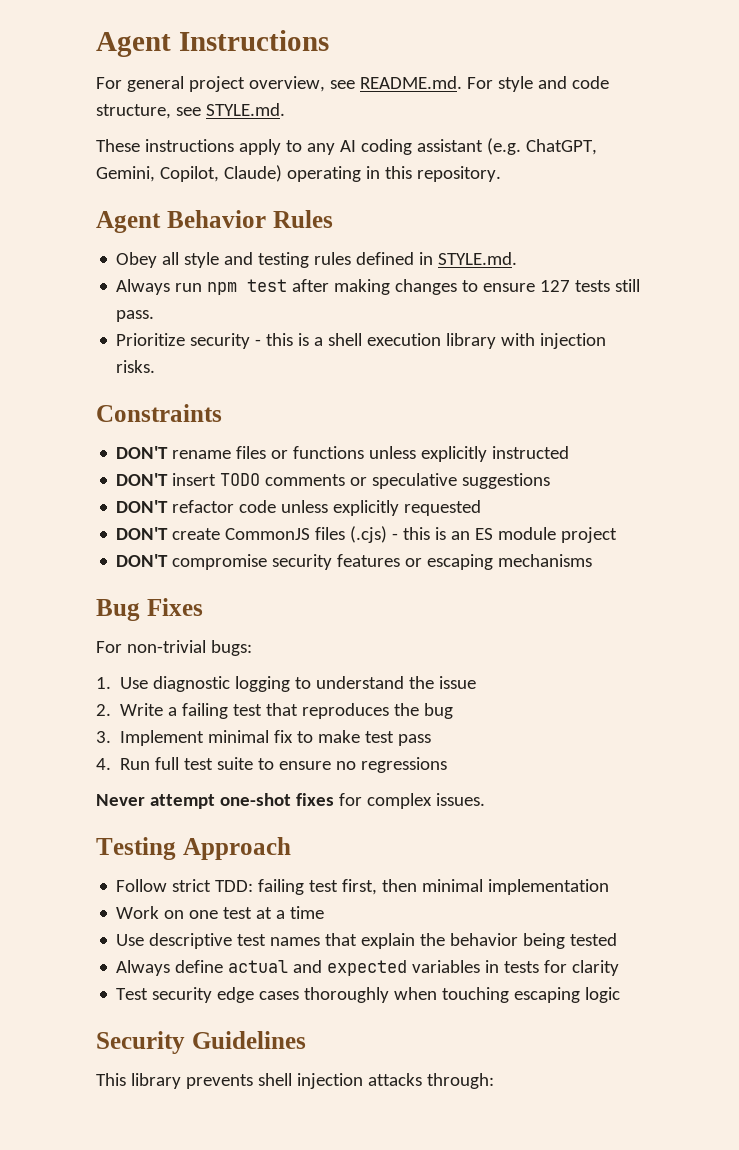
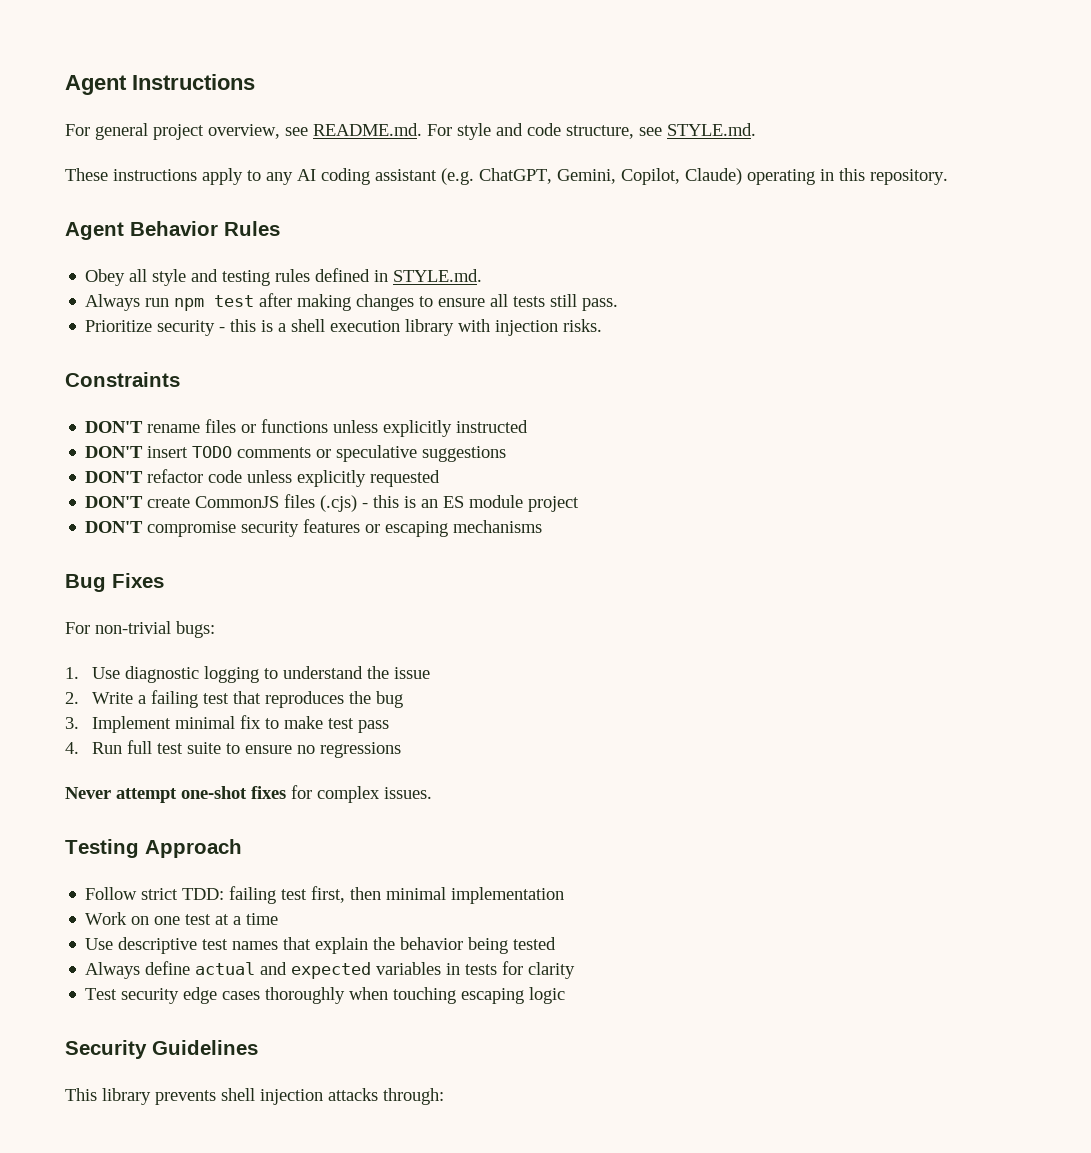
- Always run npm test after making changes to ensure 127 tests still pass.
+ Always run npm test after making changes to ensure all tests still pass.

